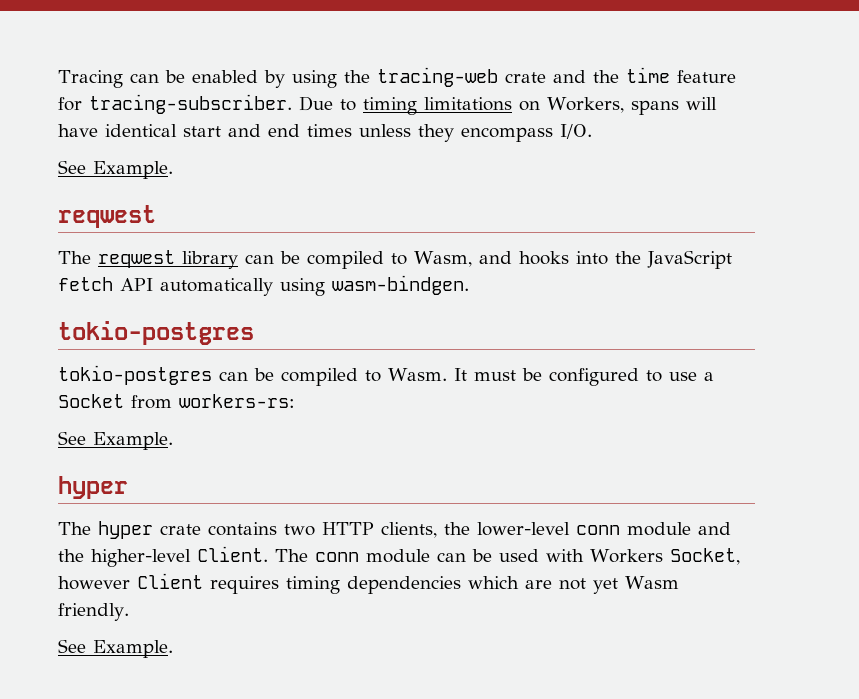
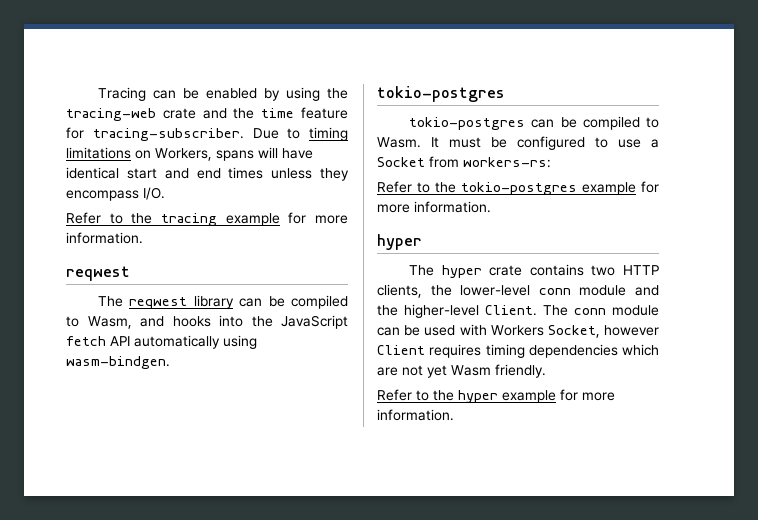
  Due to timing limitations on Workers, spans will have identical start and end times unless they encompass I/O.
- See Example.
+ Refer to the tracing example for more information.
  It must be configured to use a Socket from workers-rs:
- See Example.
+ Refer to the tokio-postgres example for more information.
  The conn module can be used with Workers Socket, however Client requires timing dependencies which are not yet Wasm friendly.
- See Example.
+ Refer to the hyper example for more information.

